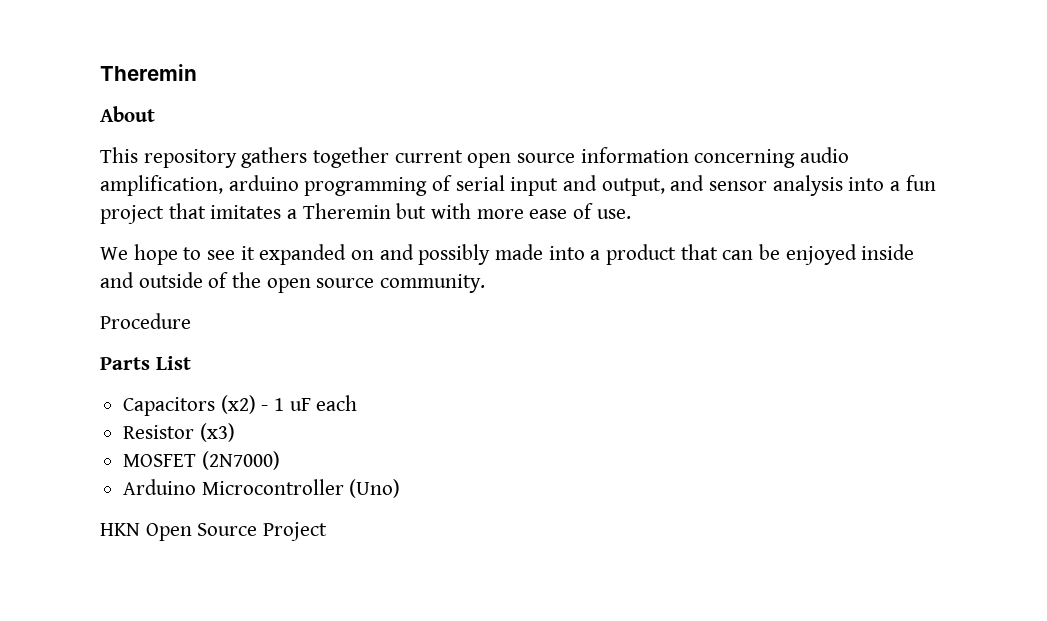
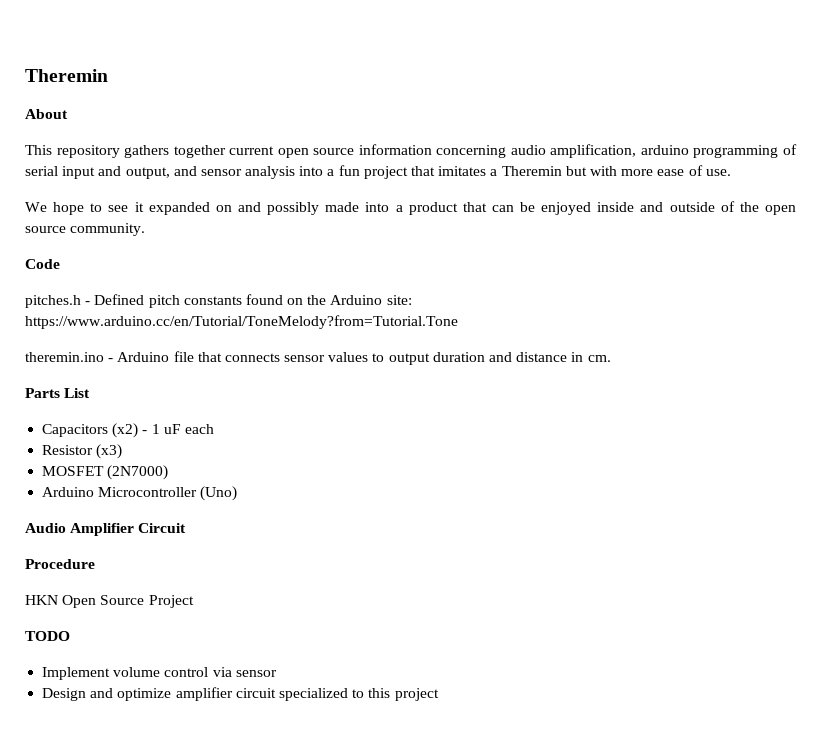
- Procedure
+ Code
+ pitches.h - Defined pitch constants found on the Arduino site: https://www.arduino.cc/en/Tutorial/ToneMelody?from=Tutorial.Tone
+ theremin.ino - Arduino file that connects sensor values to output duration and distance in cm.
+ Audio Amplifier Circuit
+ Procedure
+ TODO
+ Implement volume control via sensor
+ Design and optimize amplifier circuit specialized to this project

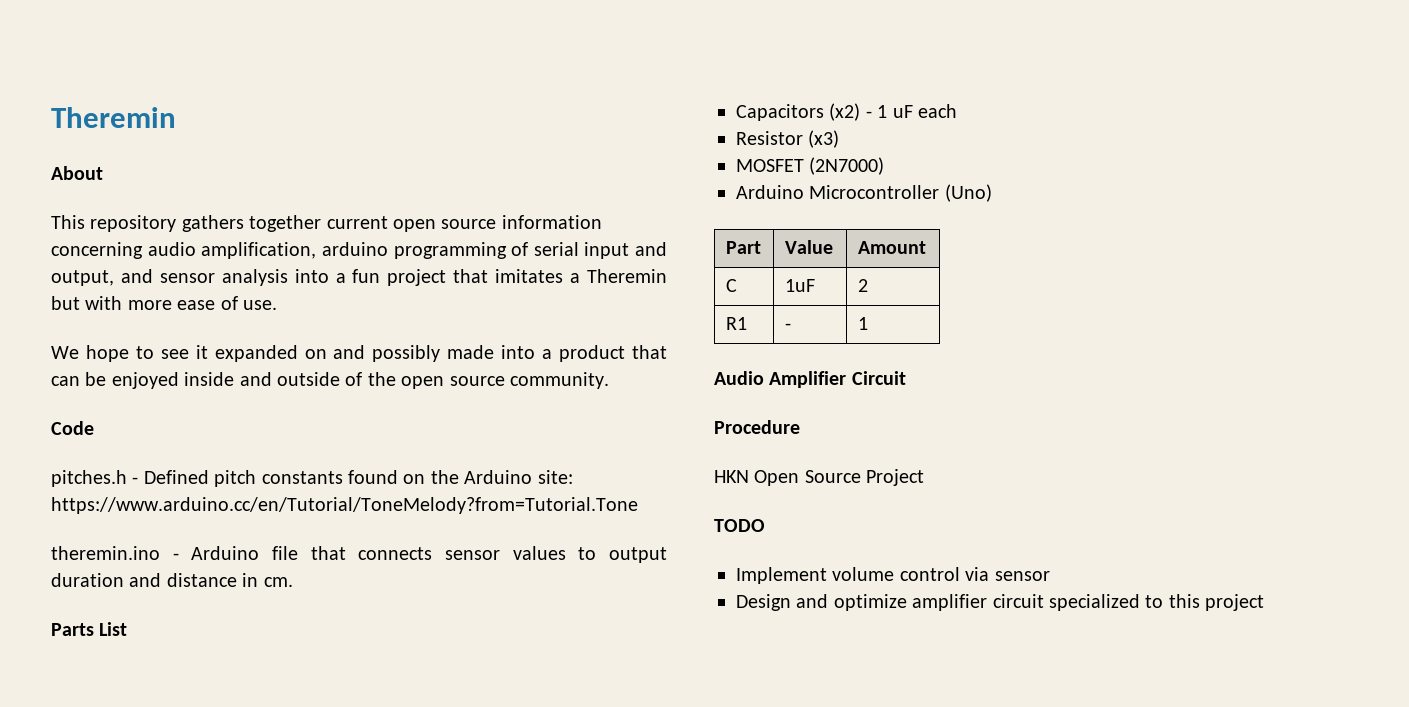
+ Part | Value | Amount
+ C | 1uF | 2
+ R1 | - | 1

